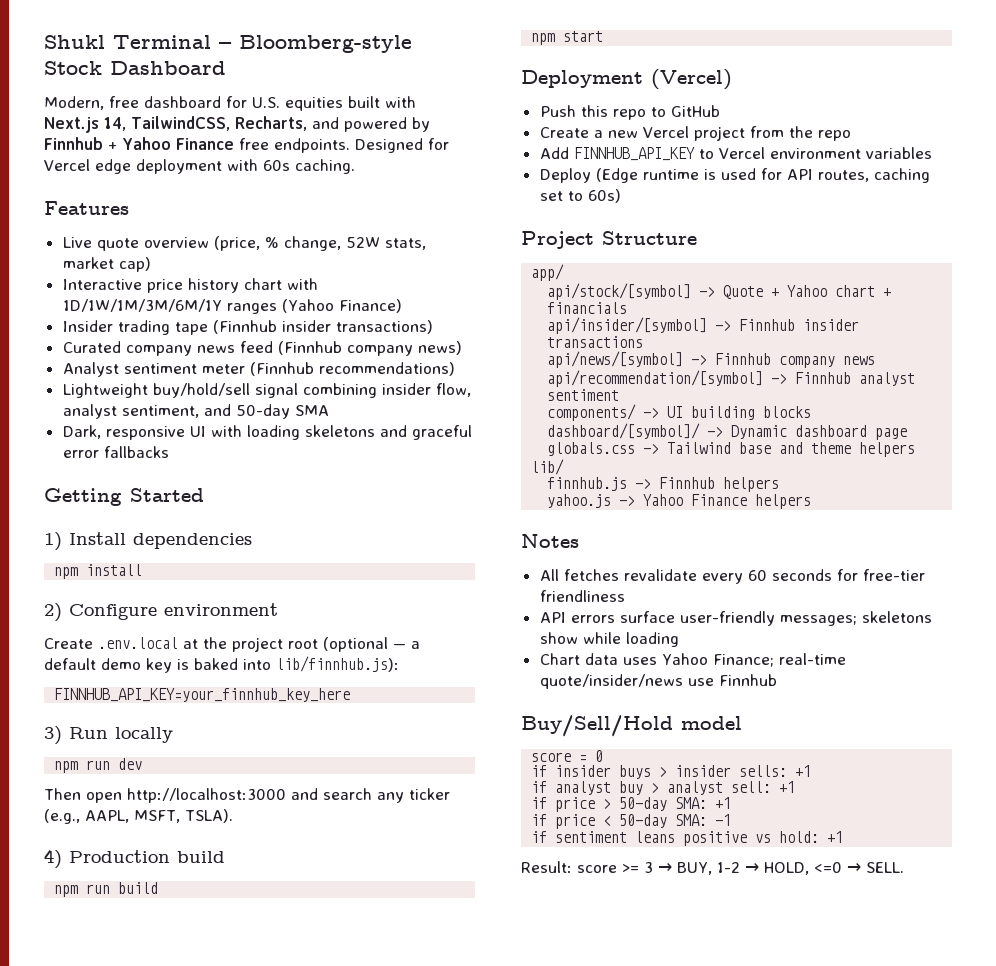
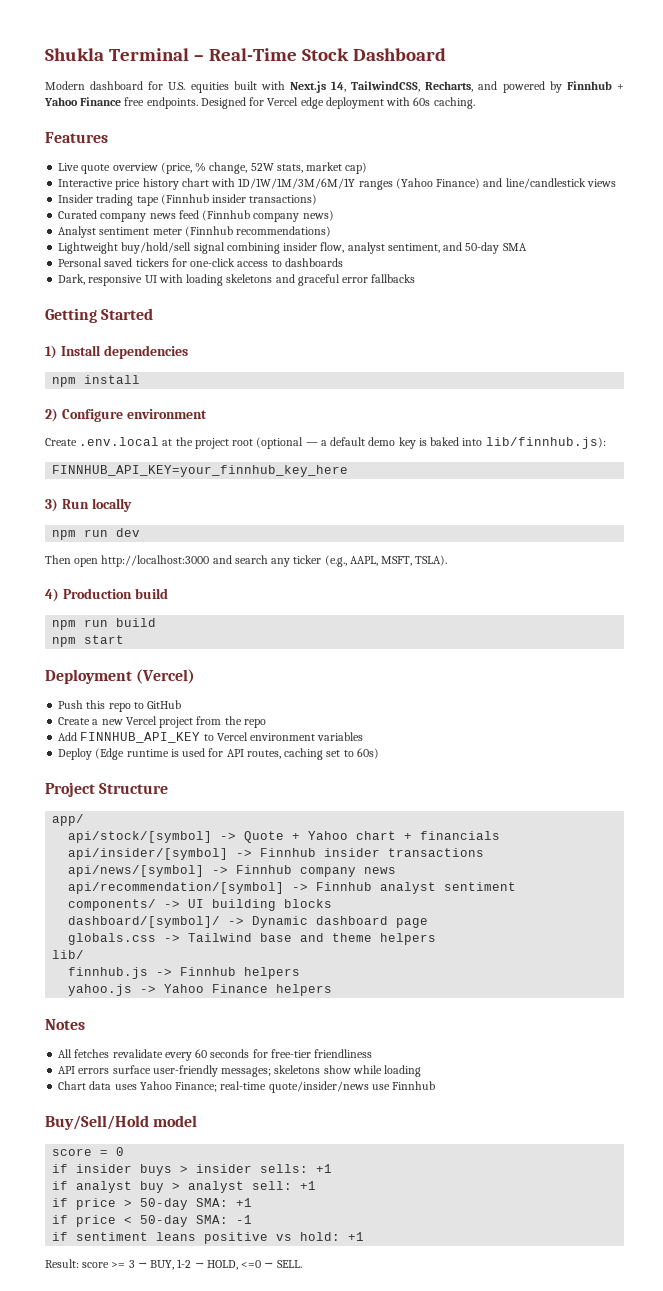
- Shukl Terminal – Bloomberg-style Stock Dashboard
+ Shukla Terminal – Real-Time Stock Dashboard
- Modern, free dashboard for U.S. equities built with Next.js 14, TailwindCSS, Recharts, and powered by Finnhub + Yahoo Finance free endpoints.
+ Modern dashboard for U.S. equities built with Next.js 14, TailwindCSS, Recharts, and powered by Finnhub + Yahoo Finance free endpoints.
- Interactive price history chart with 1D/1W/1M/3M/6M/1Y ranges (Yahoo Finance)
+ Interactive price history chart with 1D/1W/1M/3M/6M/1Y ranges (Yahoo Finance) and line/candlestick views
+ Personal saved tickers for one-click access to dashboards

